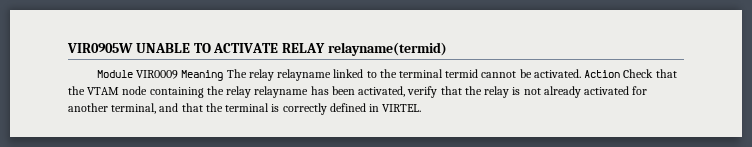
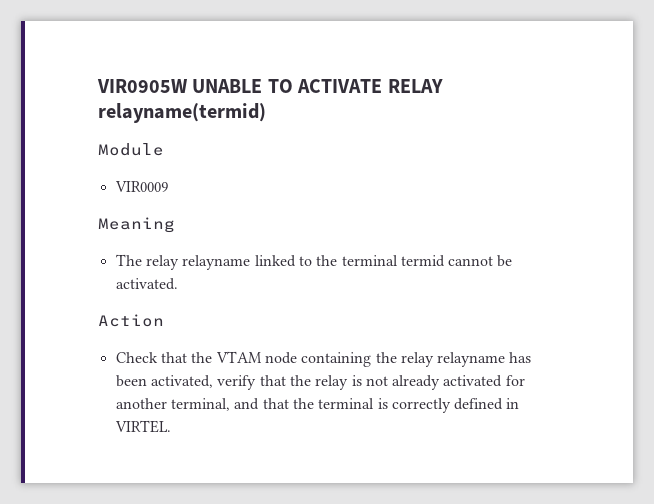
- Module VIR0009 Meaning The relay relayname linked to the terminal termid cannot be activated. Action Check that the VTAM node containing the relay relayname has been activated, verify that the relay is not already activated for another terminal, and that the terminal is correctly defined in VIRTEL.
+ Module
+ VIR0009
+ Meaning
+ The relay relayname linked to the terminal termid cannot be activated.
+ Action
+ Check that the VTAM node containing the relay relayname has been activated, verify that the relay is not already activated for another terminal, and that the terminal is correctly defined in VIRTEL.

